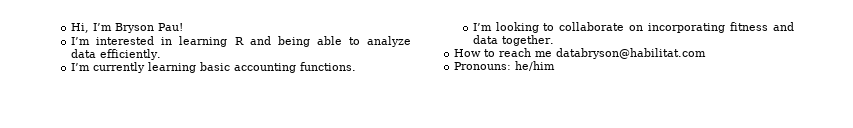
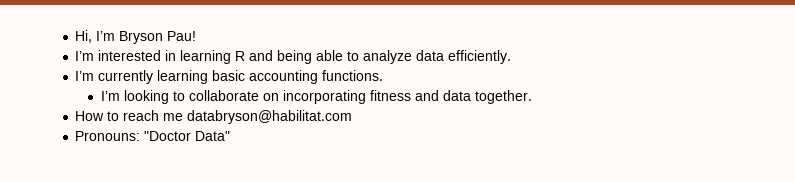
- Pronouns: he/him
+ Pronouns: "Doctor Data"

